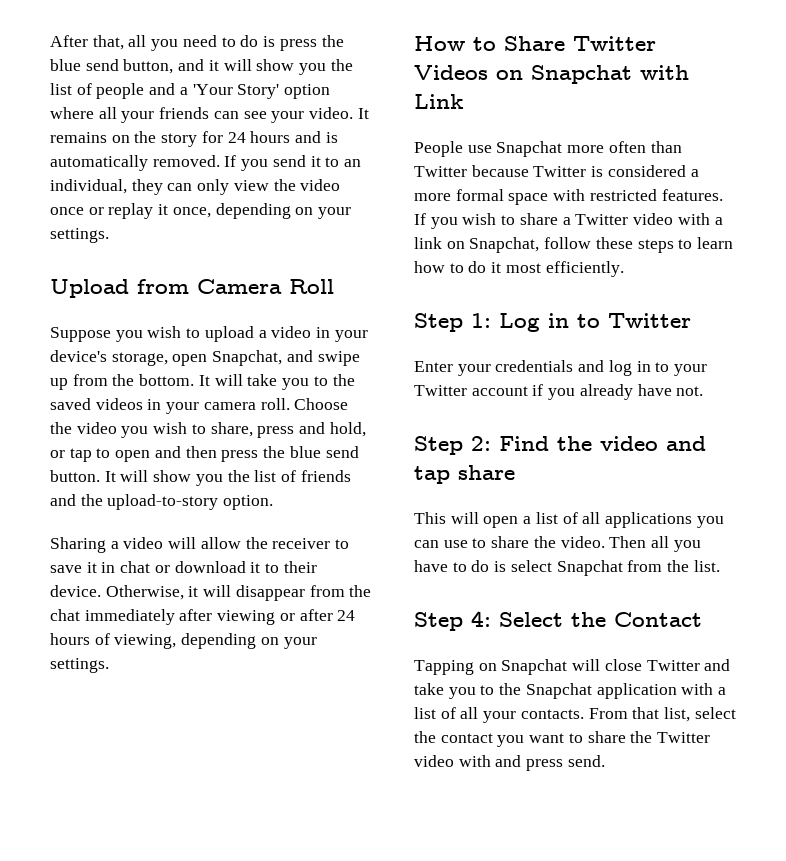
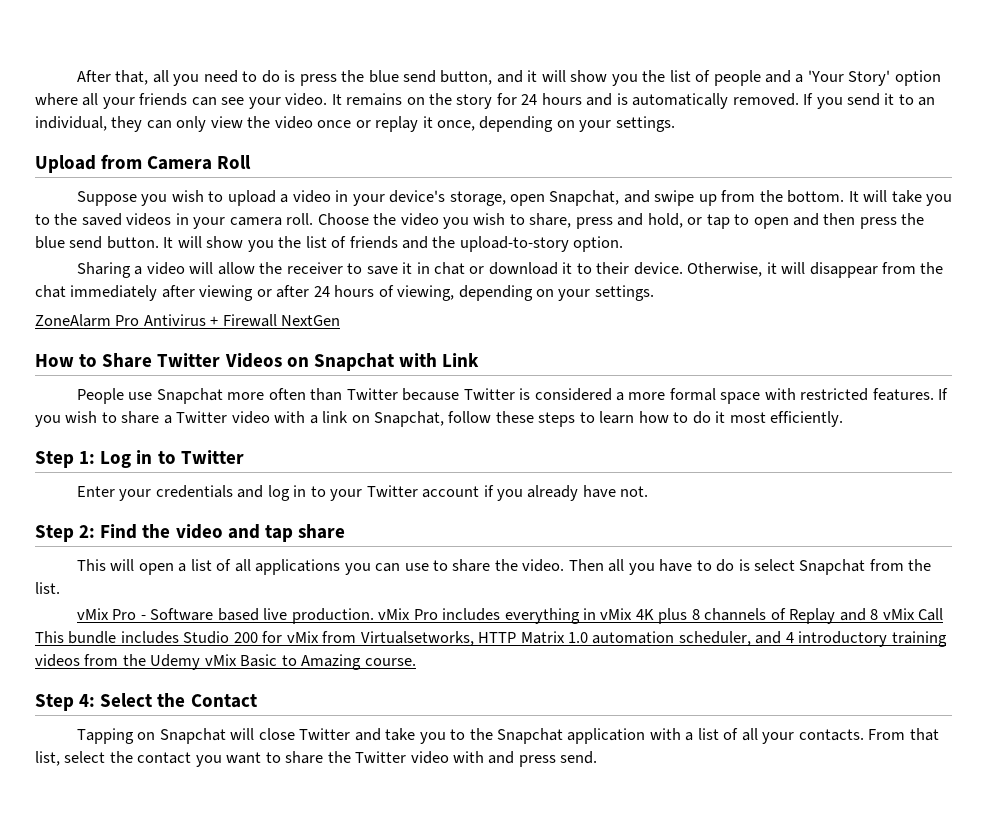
+ ZoneAlarm Pro Antivirus + Firewall NextGen
+ vMix Pro - Software based live production. vMix Pro includes everything in vMix 4K plus 8 channels of Replay and 8 vMix Call This bundle includes Studio 200 for vMix from Virtualsetworks, HTTP Matrix 1.0 automation scheduler, and 4 introductory training videos from the Udemy vMix Basic to Amazing course.

